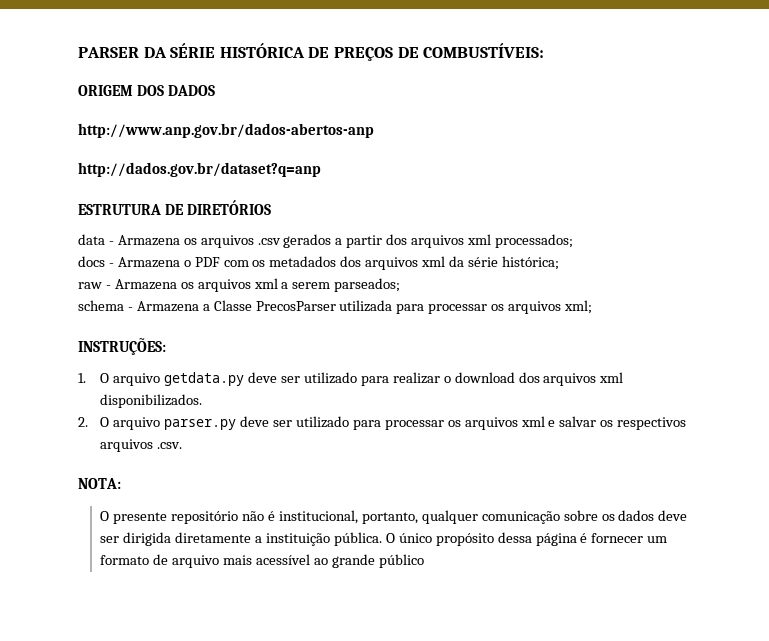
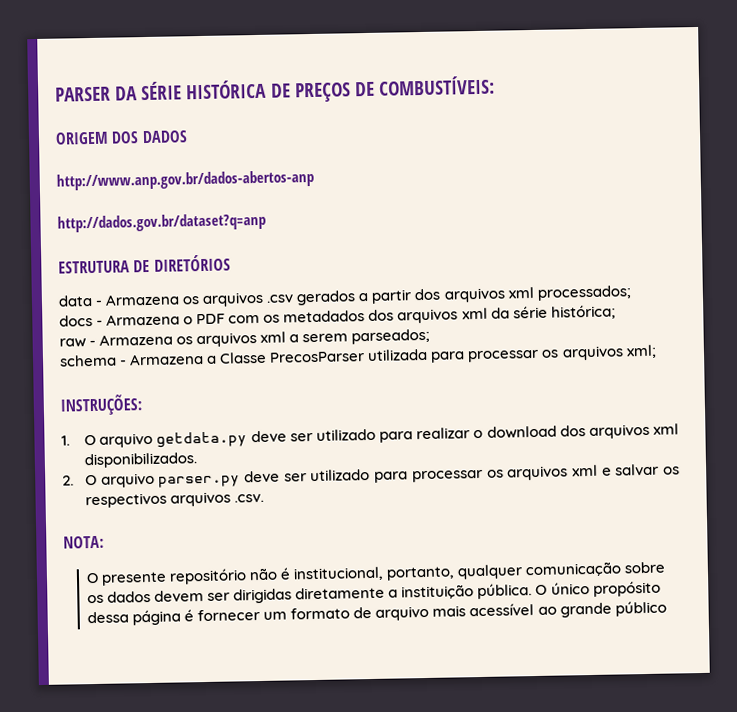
- O presente repositório não é institucional, portanto, qualquer comunicação sobre os dados deve ser dirigida diretamente a instituição pública.
+ O presente repositório não é institucional, portanto, qualquer comunicação sobre os dados devem ser dirigidas diretamente a instituição pública.

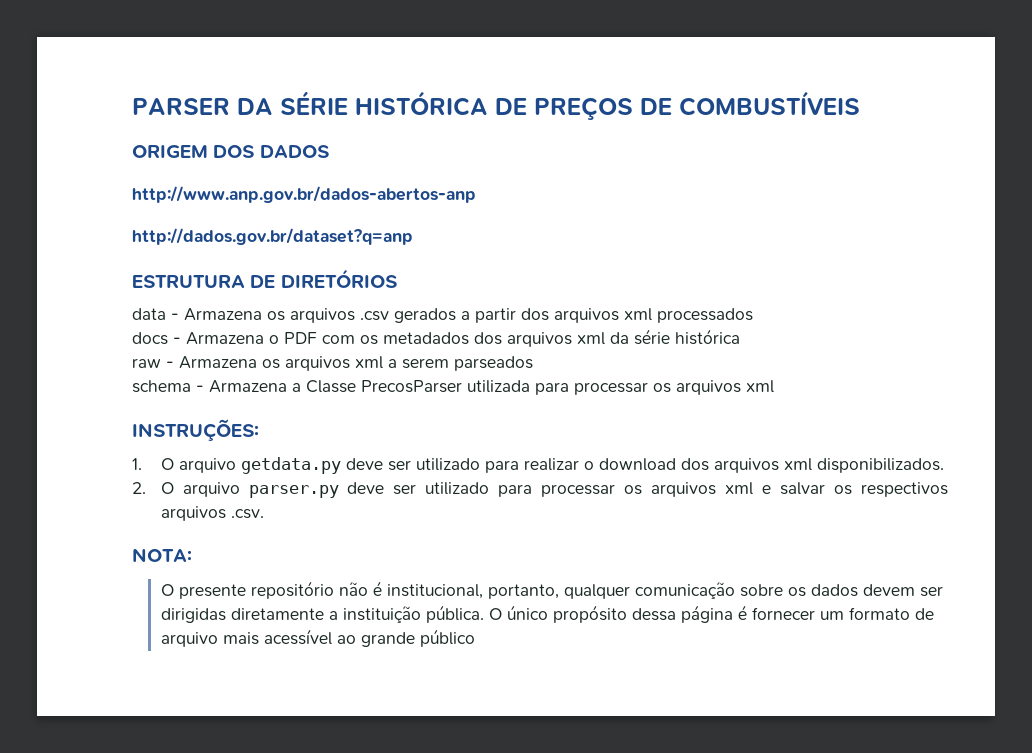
- PARSER DA SÉRIE HISTÓRICA DE PREÇOS DE COMBUSTÍVEIS:
+ PARSER DA SÉRIE HISTÓRICA DE PREÇOS DE COMBUSTÍVEIS
- data - Armazena os arquivos .csv gerados a partir dos arquivos xml processados;
+ data - Armazena os arquivos .csv gerados a partir dos arquivos xml processados
- docs - Armazena o PDF com os metadados dos arquivos xml da série histórica;
+ docs - Armazena o PDF com os metadados dos arquivos xml da série histórica
- raw - Armazena os arquivos xml a serem parseados;
+ raw - Armazena os arquivos xml a serem parseados
- schema - Armazena a Classe PrecosParser utilizada para processar os arquivos xml;
+ schema - Armazena a Classe PrecosParser utilizada para processar os arquivos xml

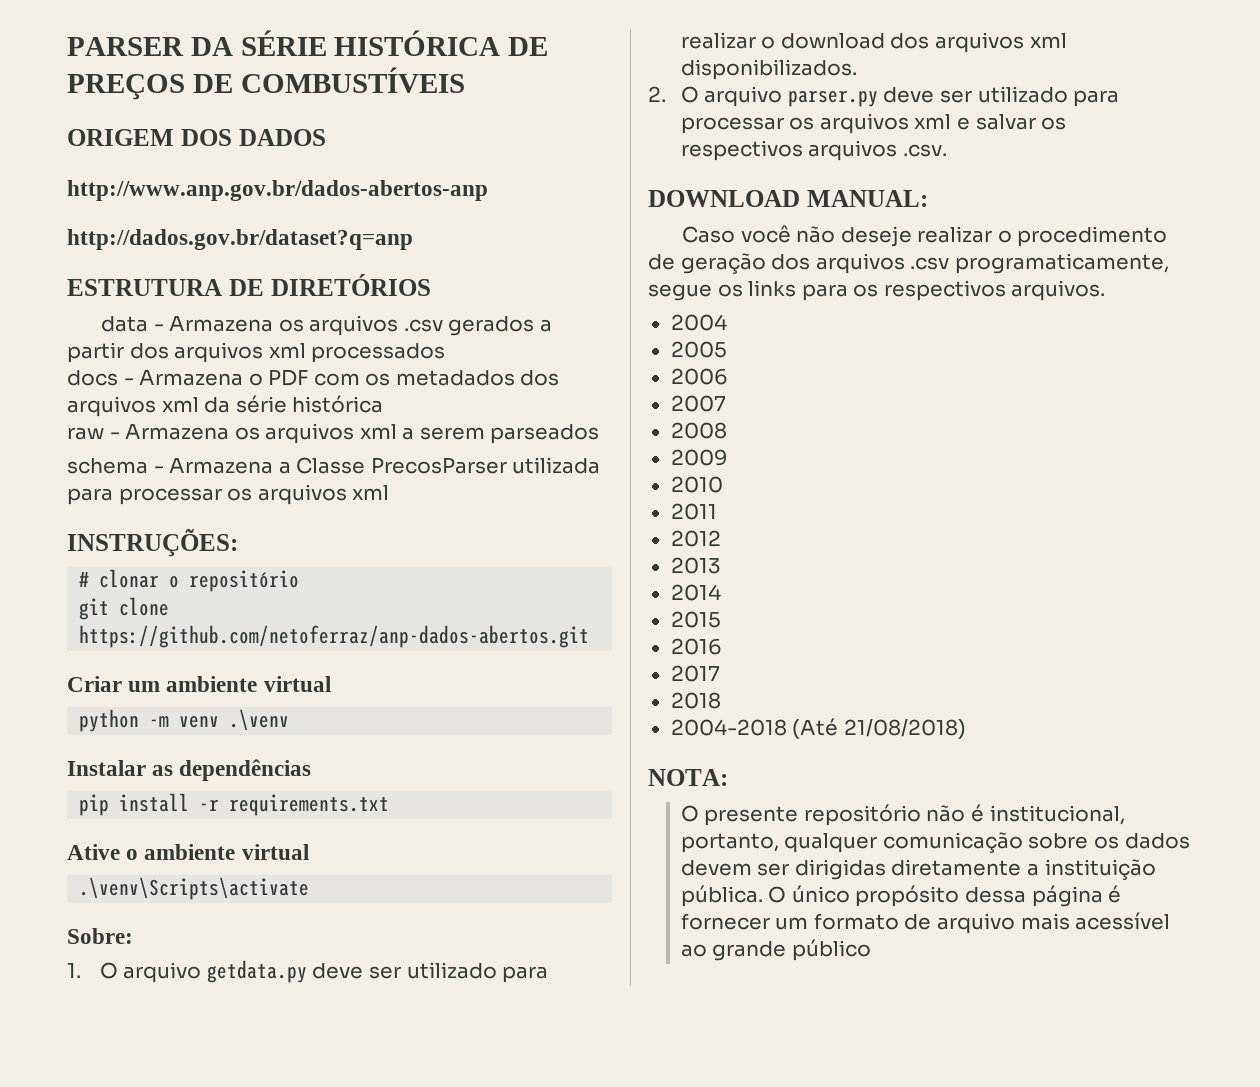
+ # clonar o repositório
+ git clone https://github.com/netoferraz/anp-dados-abertos.git
+ Criar um ambiente virtual
+ python -m venv .\venv
+ Instalar as dependências
+ pip install -r requirements.txt
+ Ative o ambiente virtual
+ .\venv\Scripts\activate
+ Sobre:
+ DOWNLOAD MANUAL:
+ Caso você não deseje realizar o procedimento de geração dos arquivos .csv programaticamente, segue os links para os respectivos arquivos.
+ 2004
+ 2005
+ 2006
+ 2007
+ 2008
+ 2009
+ 2010
+ 2011
+ 2012
+ 2013
+ 2014
+ 2015
+ 2016
+ 2017
+ 2018
+ 2004-2018 (Até 21/08/2018)

